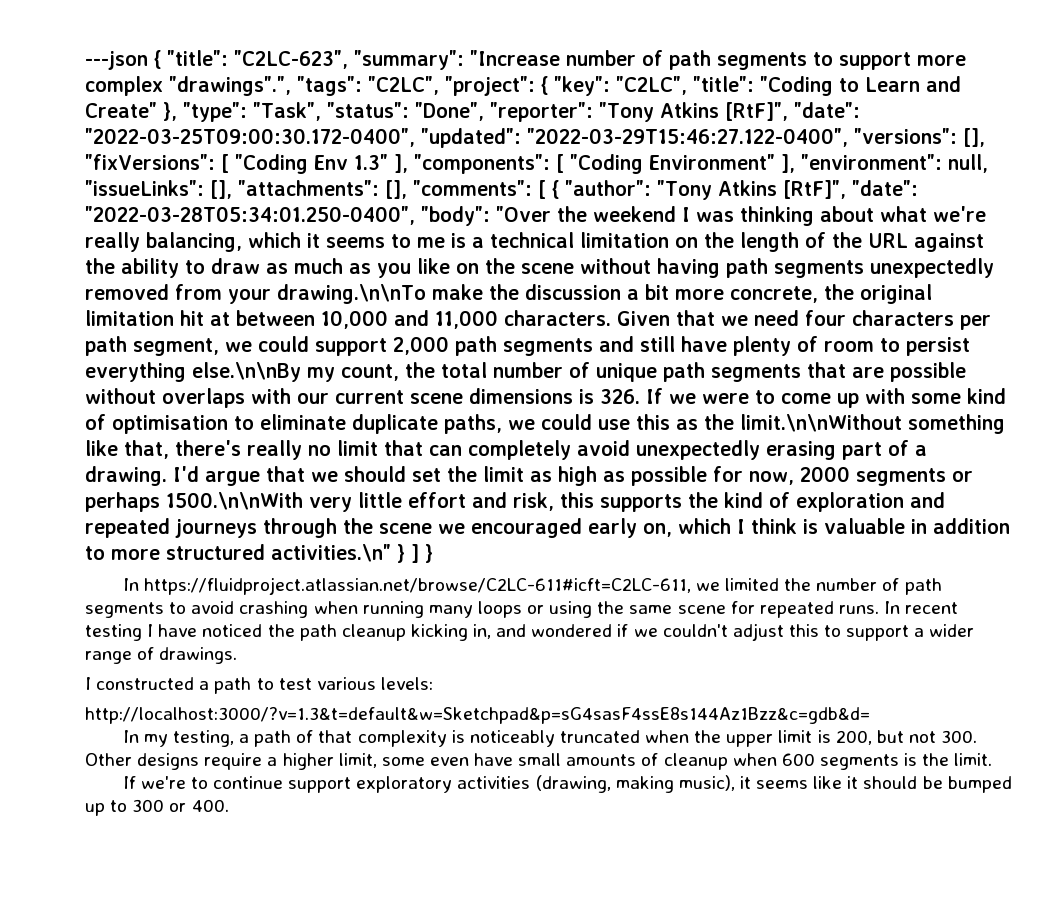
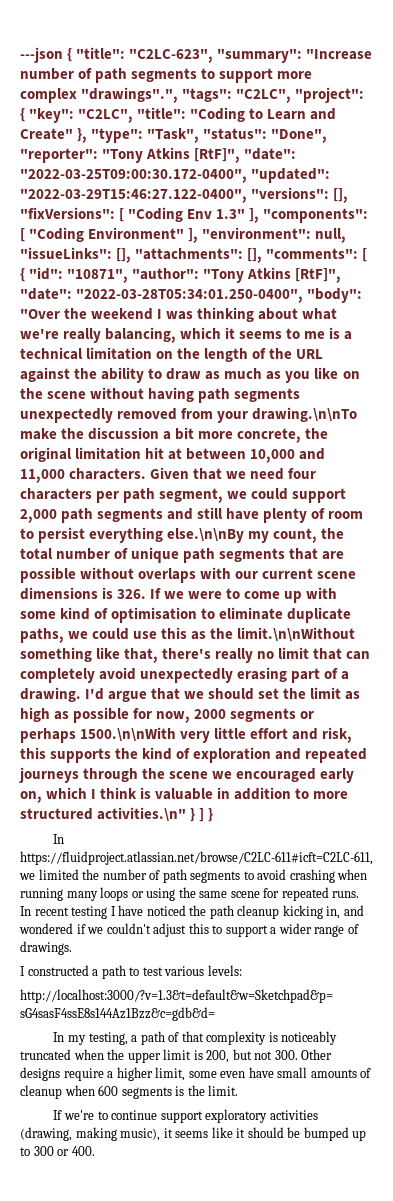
- [ { "author":
+ [ { "id": "10871", "author":

